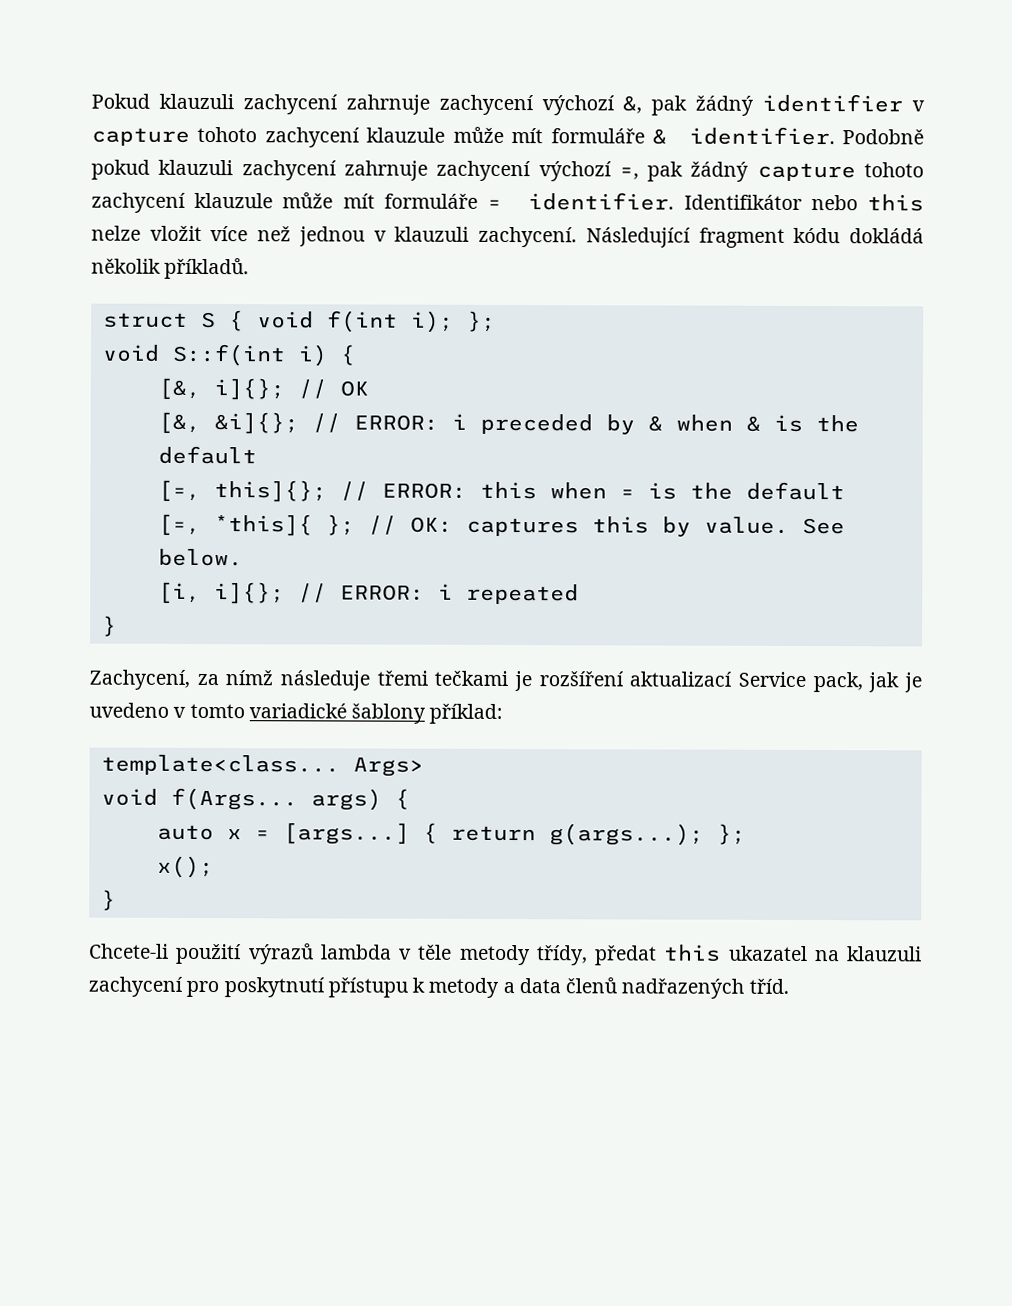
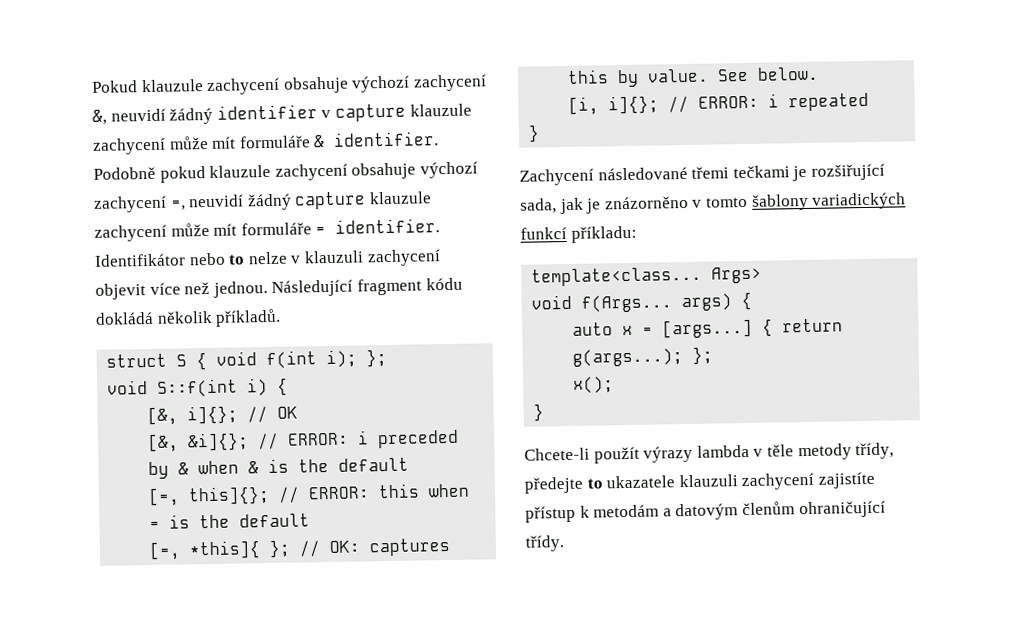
- Pokud klauzuli zachycení zahrnuje zachycení výchozí &, pak žádný identifier v capture tohoto zachycení klauzule může mít formuláře & identifier.
+ Pokud klauzule zachycení obsahuje výchozí zachycení &, neuvidí žádný identifier v capture klauzule zachycení může mít formuláře & identifier.
- Podobně pokud klauzuli zachycení zahrnuje zachycení výchozí =, pak žádný capture tohoto zachycení klauzule může mít formuláře = identifier.
+ Podobně pokud klauzule zachycení obsahuje výchozí zachycení =, neuvidí žádný capture klauzule zachycení může mít formuláře = identifier.
- Identifikátor nebo this nelze vložit více než jednou v klauzuli zachycení.
+ Identifikátor nebo to nelze v klauzuli zachycení objevit více než jednou.
- Zachycení, za nímž následuje třemi tečkami je rozšíření aktualizací Service pack, jak je uvedeno v tomto variadické šablony příklad:
+ Zachycení následované třemi tečkami je rozšiřující sada, jak je znázorněno v tomto šablony variadických funkcí příkladu:
- Chcete-li použití výrazů lambda v těle metody třídy, předat this ukazatel na klauzuli zachycení pro poskytnutí přístupu k metody a data členů nadřazených tříd.
+ Chcete-li použít výrazy lambda v těle metody třídy, předejte to ukazatele klauzuli zachycení zajistíte přístup k metodám a datovým členům ohraničující třídy.

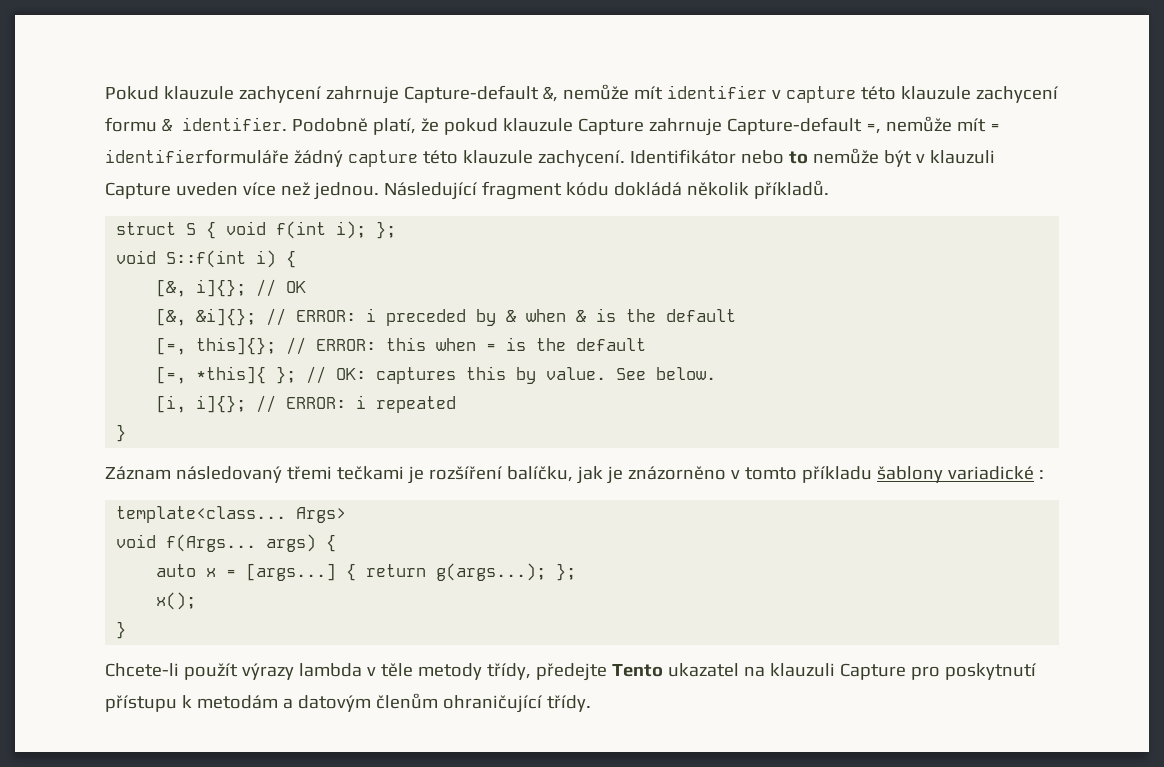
- Pokud klauzule zachycení obsahuje výchozí zachycení &, neuvidí žádný identifier v capture klauzule zachycení může mít formuláře & identifier. Podobně pokud klauzule zachycení obsahuje výchozí zachycení =, neuvidí žádný capture klauzule zachycení může mít formuláře = identifier. Identifikátor nebo to nelze v klauzuli zachycení objevit více než jednou.
+ Pokud klauzule zachycení zahrnuje Capture-default &, nemůže mít identifier v capture této klauzule zachycení formu & identifier. Podobně platí, že pokud klauzule Capture zahrnuje Capture-default =, nemůže mít = identifierformuláře žádný capture této klauzule zachycení. Identifikátor nebo to nemůže být v klauzuli Capture uveden více než jednou.
- Zachycení následované třemi tečkami je rozšiřující sada, jak je znázorněno v tomto šablony variadických funkcí příkladu:
+ Záznam následovaný třemi tečkami je rozšíření balíčku, jak je znázorněno v tomto příkladu šablony variadické :
- Chcete-li použít výrazy lambda v těle metody třídy, předejte to ukazatele klauzuli zachycení zajistíte přístup k metodám a datovým členům ohraničující třídy.
+ Chcete-li použít výrazy lambda v těle metody třídy, předejte Tento ukazatel na klauzuli Capture pro poskytnutí přístupu k metodám a datovým členům ohraničující třídy.

